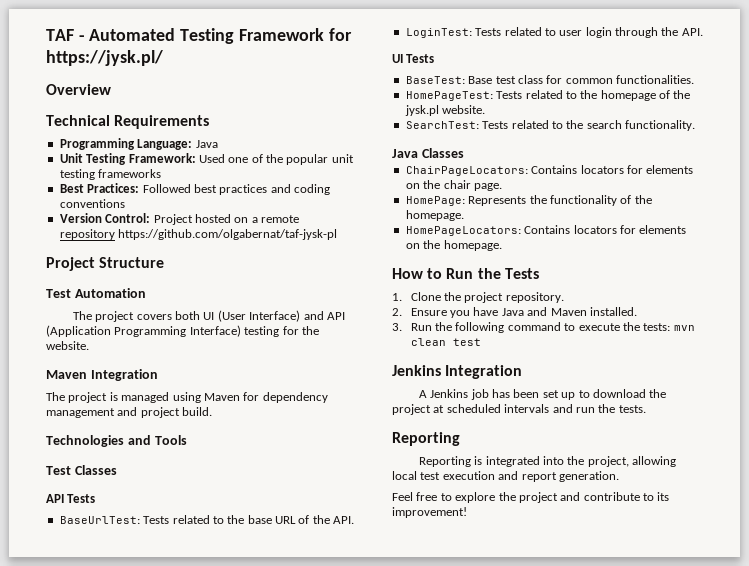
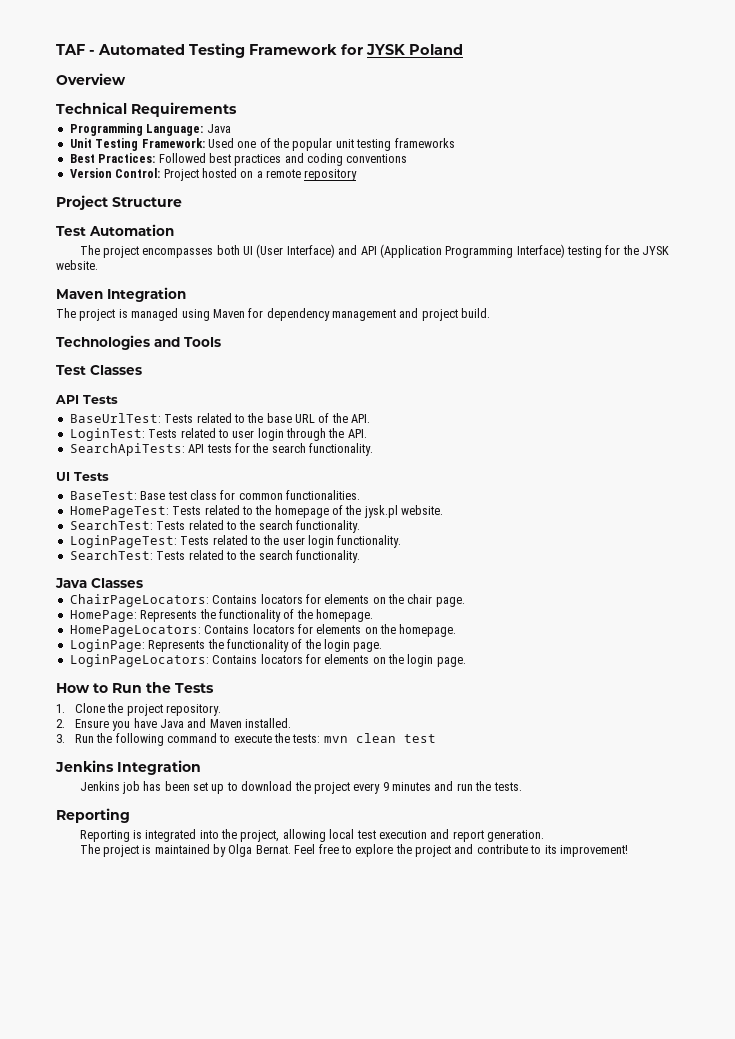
- TAF - Automated Testing Framework for https://jysk.pl/
+ TAF - Automated Testing Framework for JYSK Poland
- Version Control: Project hosted on a remote repository https://github.com/olgabernat/taf-jysk-pl
+ Version Control: Project hosted on a remote repository
- The project covers both UI (User Interface) and API (Application Programming Interface) testing for the website.
+ The project encompasses both UI (User Interface) and API (Application Programming Interface) testing for the JYSK website.
+ SearchApiTests: API tests for the search functionality.
+ LoginPageTest: Tests related to the user login functionality.
+ SearchTest: Tests related to the search functionality.
+ LoginPage: Represents the functionality of the login page.
+ LoginPageLocators: Contains locators for elements on the login page.
- A Jenkins job has been set up to download the project at scheduled intervals and run the tests.
+ Jenkins job has been set up to download the project every 9 minutes and run the tests.
+ The project is maintained by Olga Bernat.

